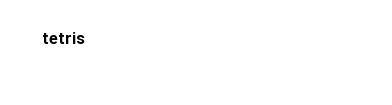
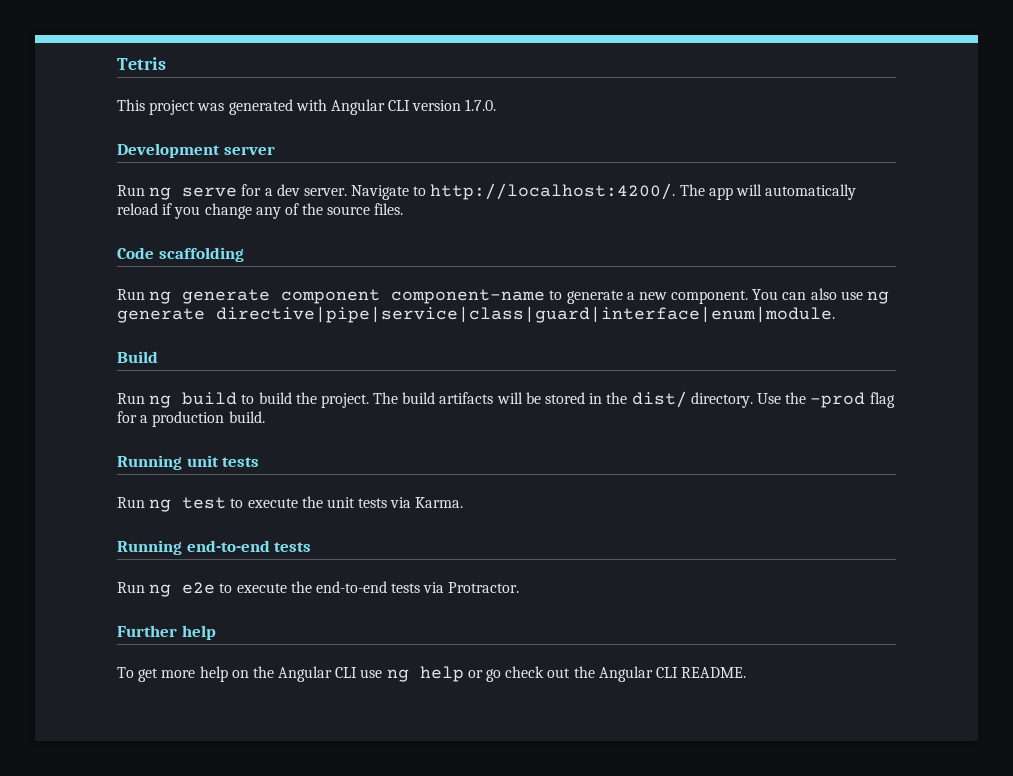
- tetris
+ Tetris
+ This project was generated with Angular CLI version 1.7.0.
+ Development server
+ Run ng serve for a dev server. Navigate to http://localhost:4200/. The app will automatically reload if you change any of the source files.
+ Code scaffolding
+ Run ng generate component component-name to generate a new component. You can also use ng generate directive|pipe|service|class|guard|interface|enum|module.
+ Build
+ Run ng build to build the project. The build artifacts will be stored in the dist/ directory. Use the -prod flag for a production build.
+ Running unit tests
+ Run ng test to execute the unit tests via Karma.
+ Running end-to-end tests
+ Run ng e2e to execute the end-to-end tests via Protractor.
+ Further help
+ To get more help on the Angular CLI use ng help or go check out the Angular CLI README.

